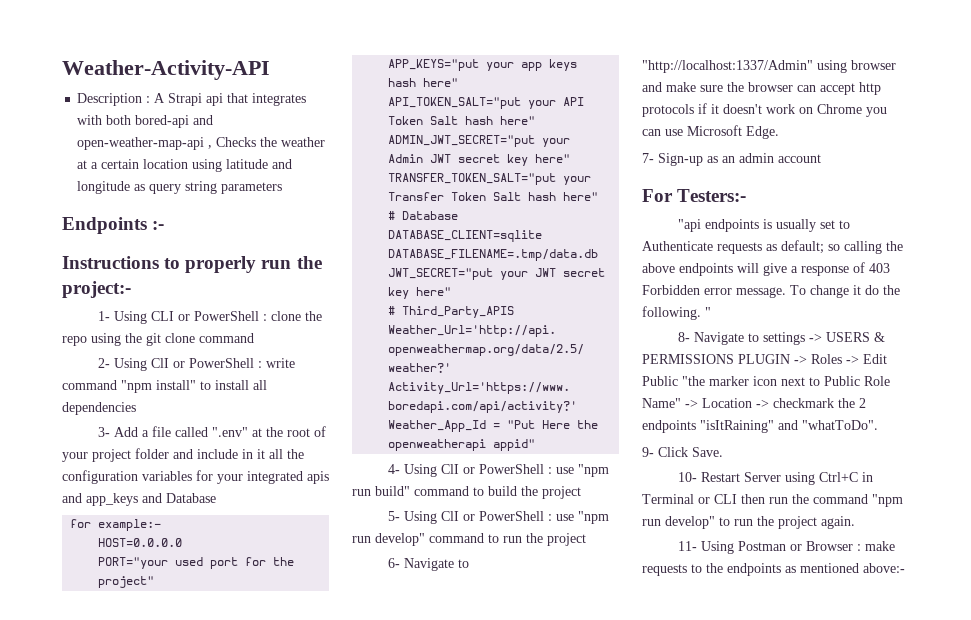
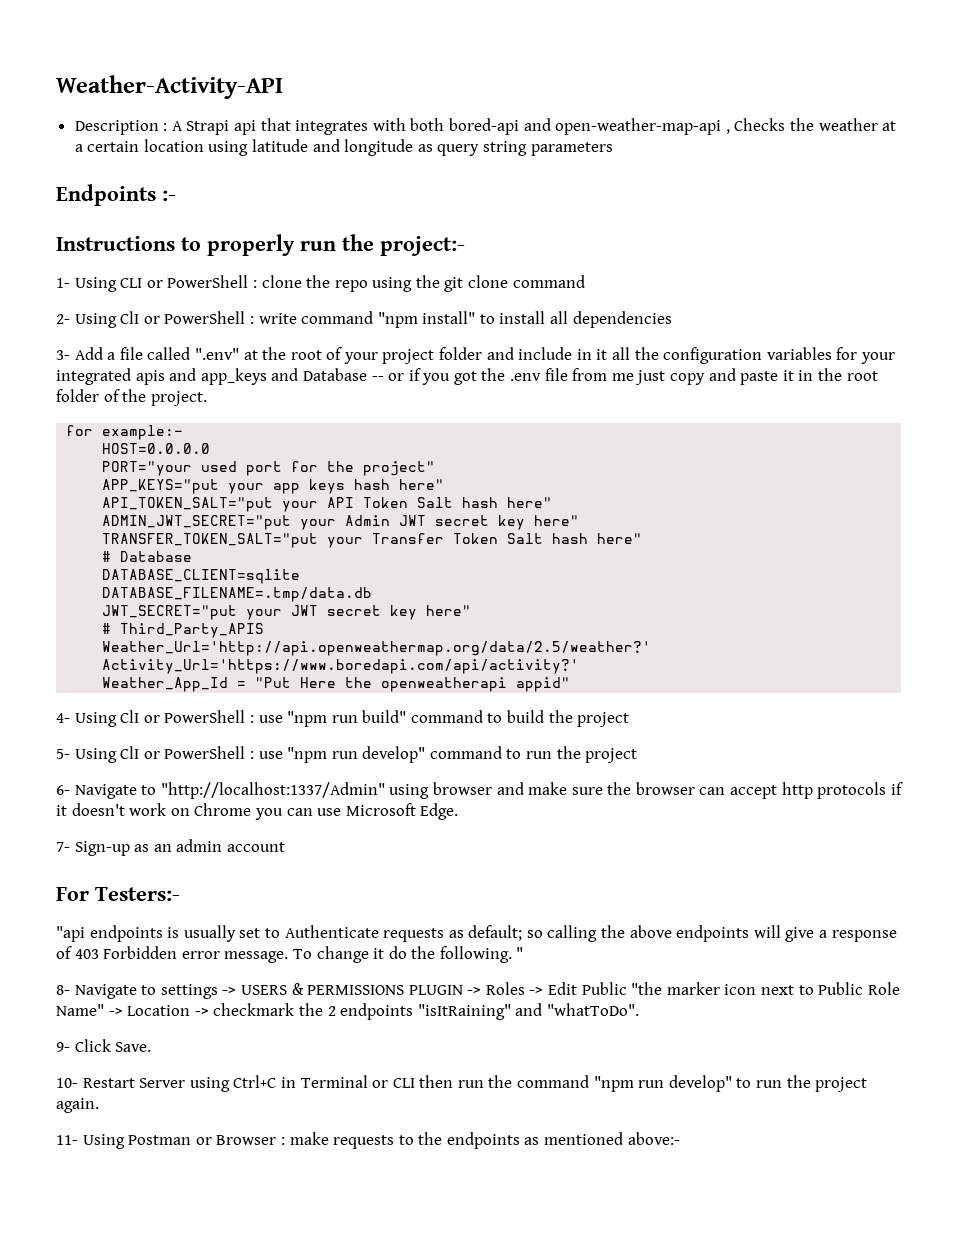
- 3- Add a file called ".env" at the root of your project folder and include in it all the configuration variables for your integrated apis and app_keys and Database
+ 3- Add a file called ".env" at the root of your project folder and include in it all the configuration variables for your integrated apis and app_keys and Database -- or if you got the .env file from me just copy and paste it in the root folder of the project.

